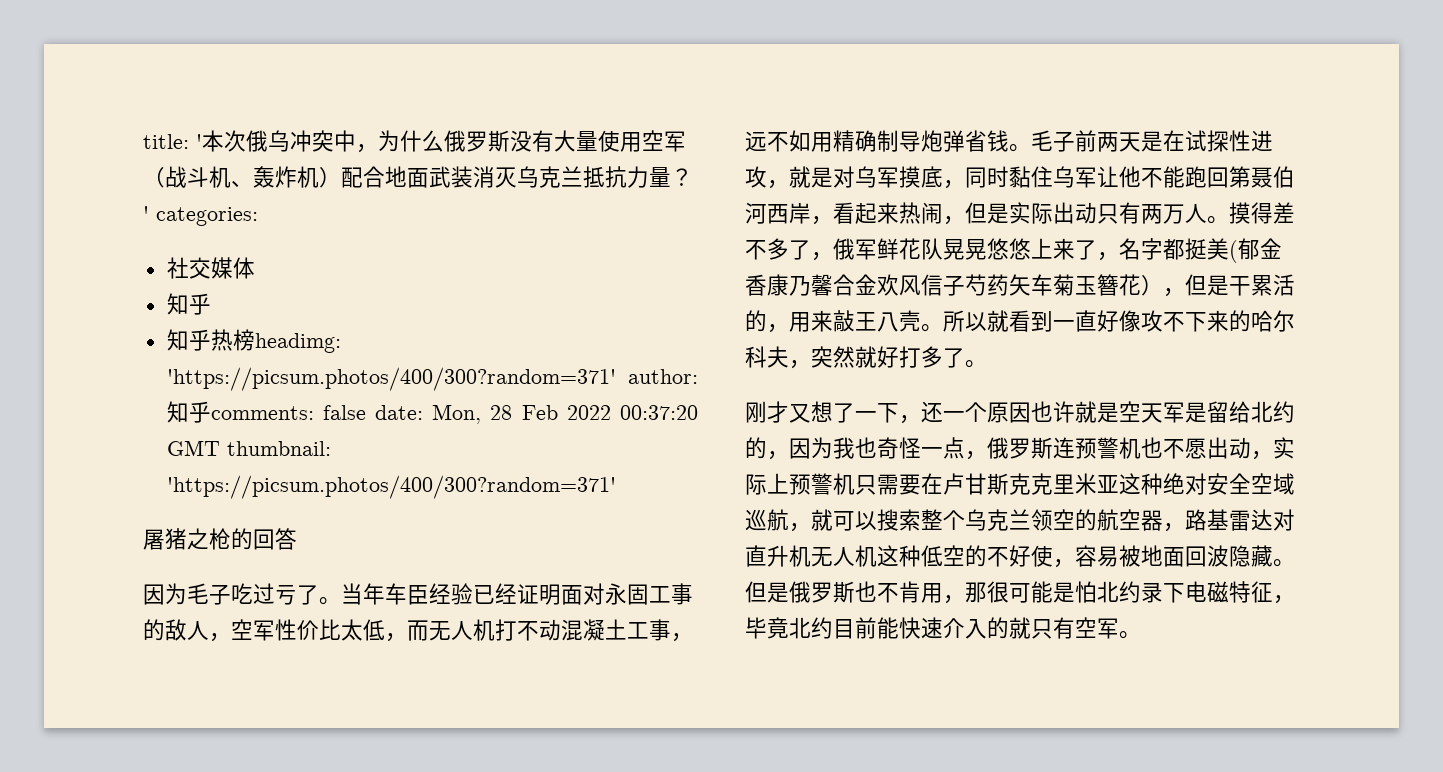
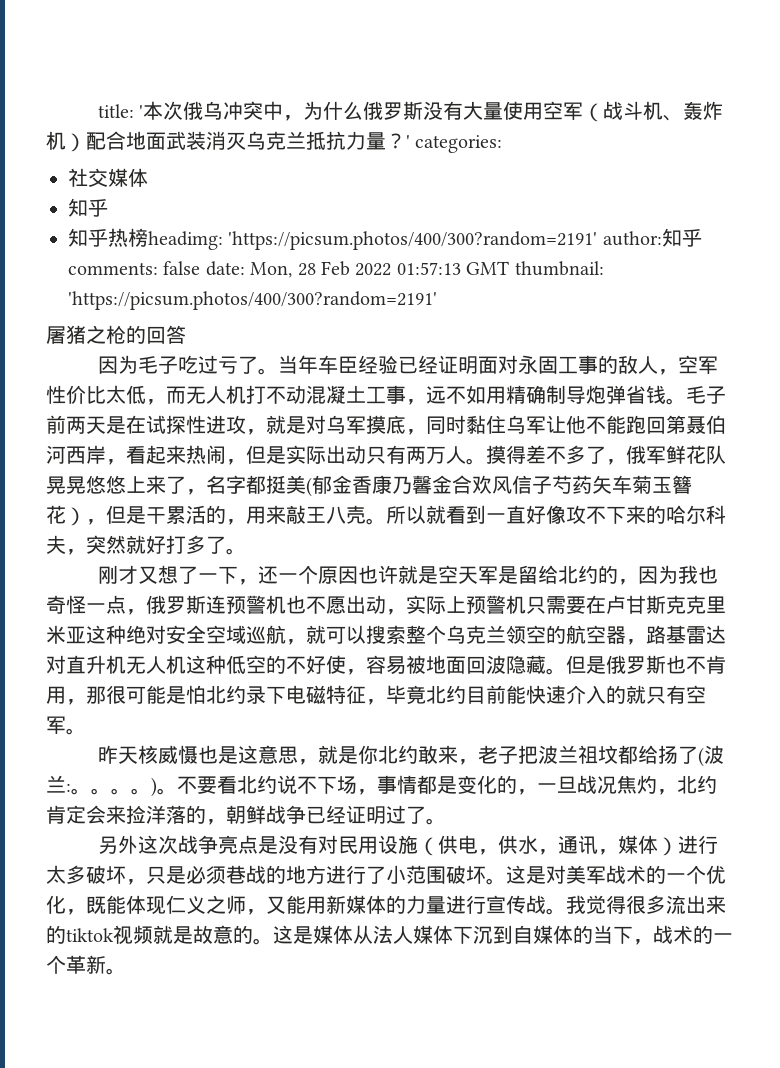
- 知乎热榜headimg: 'https://picsum.photos/400/300?random=371' author:知乎comments: false date: Mon, 28 Feb 2022 00:37:20 GMT thumbnail: 'https://picsum.photos/400/300?random=371'
+ 知乎热榜headimg: 'https://picsum.photos/400/300?random=2191' author:知乎comments: false date: Mon, 28 Feb 2022 01:57:13 GMT thumbnail: 'https://picsum.photos/400/300?random=2191'
- 摸得差不多了，俄军鲜花队晃晃悠悠上来了，名字都挺美(郁金香康乃馨合金欢风信子芍药矢车菊玉簪花），但是干累活的，用来敲王八壳。
+ 摸得差不多了，俄军鲜花队晃晃悠悠上来了，名字都挺美(郁金香康乃馨金合欢风信子芍药矢车菊玉簪花），但是干累活的，用来敲王八壳。
+ 昨天核威慑也是这意思，就是你北约敢来，老子把波兰祖坟都给扬了(波兰:。。。。)。不要看北约说不下场，事情都是变化的，一旦战况焦灼，北约肯定会来捡洋落的，朝鲜战争已经证明过了。
+ 另外这次战争亮点是没有对民用设施（供电，供水，通讯，媒体）进行太多破坏，只是必须巷战的地方进行了小范围破坏。这是对美军战术的一个优化，既能体现仁义之师，又能用新媒体的力量进行宣传战。我觉得很多流出来的tiktok视频就是故意的。这是媒体从法人媒体下沉到自媒体的当下，战术的一个革新。

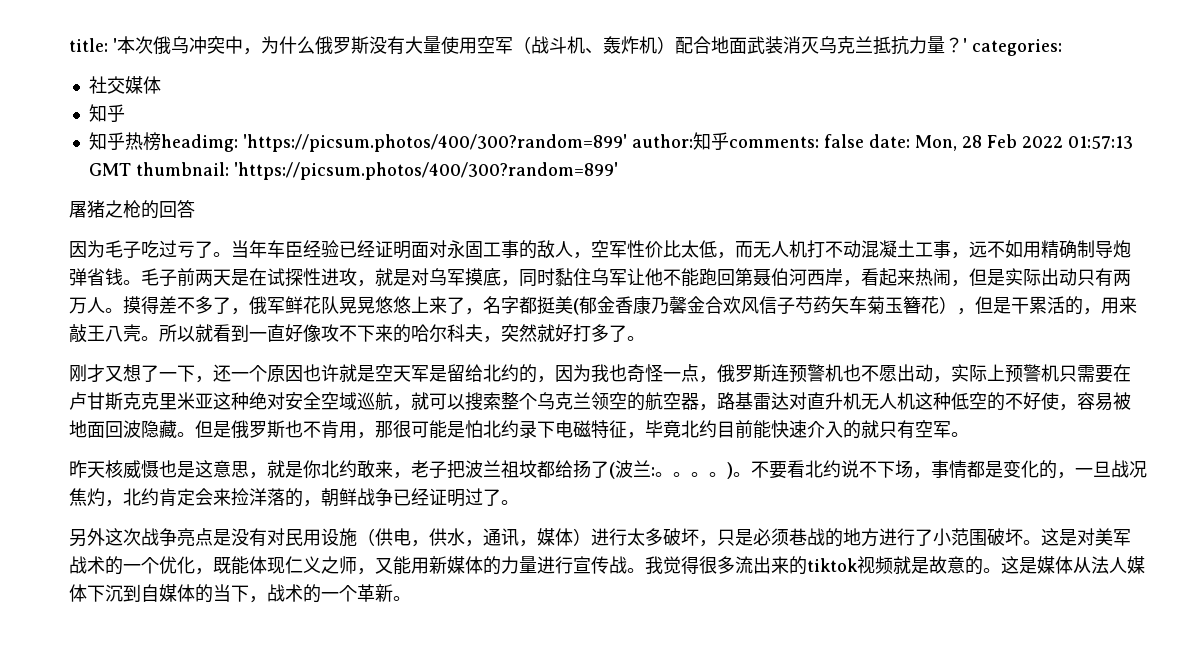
- 知乎热榜headimg: 'https://picsum.photos/400/300?random=2191' author:知乎comments: false date: Mon, 28 Feb 2022 01:57:13 GMT thumbnail: 'https://picsum.photos/400/300?random=2191'
+ 知乎热榜headimg: 'https://picsum.photos/400/300?random=899' author:知乎comments: false date: Mon, 28 Feb 2022 01:57:13 GMT thumbnail: 'https://picsum.photos/400/300?random=899'

